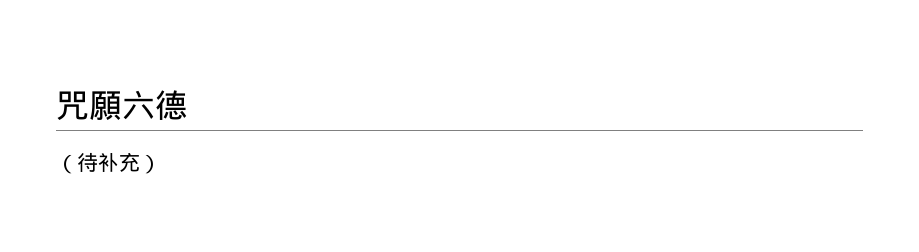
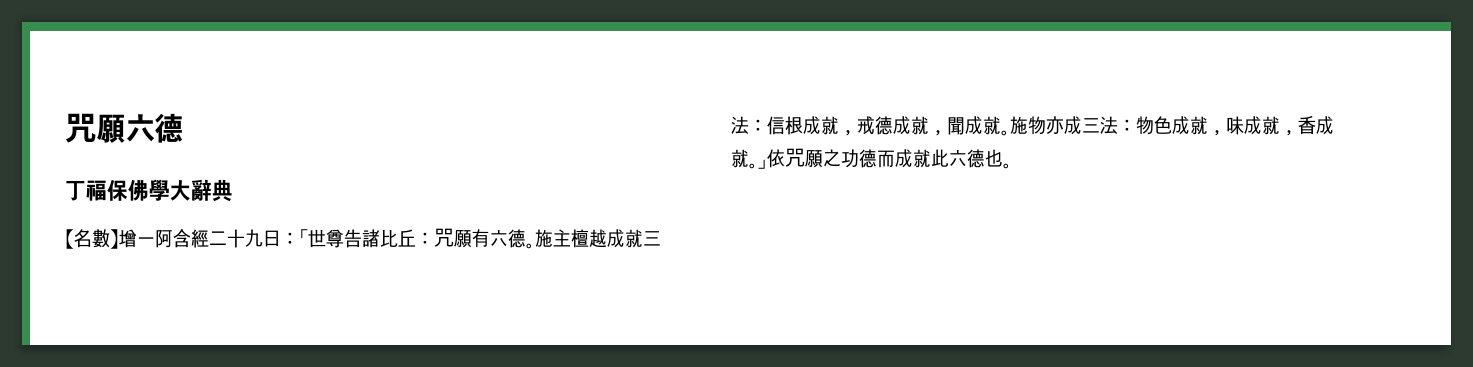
- （待补充）
+ 丁福保佛學大辭典
+ 【名數】增一阿含經二十九曰：「世尊告諸比丘：咒願有六德。施主檀越成就三法：信根成就，戒德成就，聞成就。施物亦成三法：物色成就，味成就，香成就。」依咒願之功德而成就此六德也。

